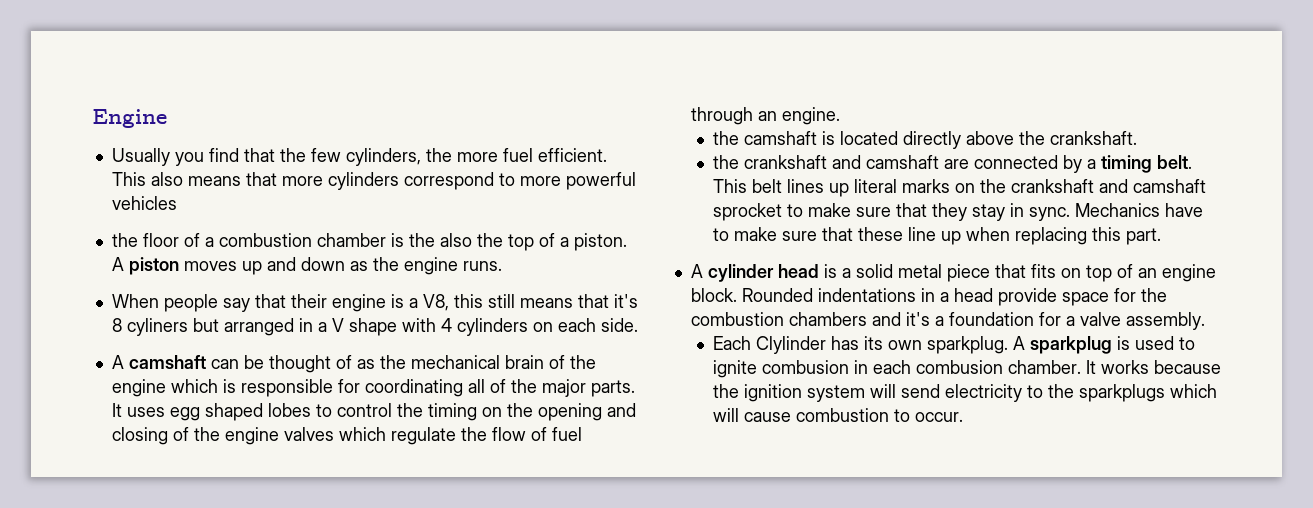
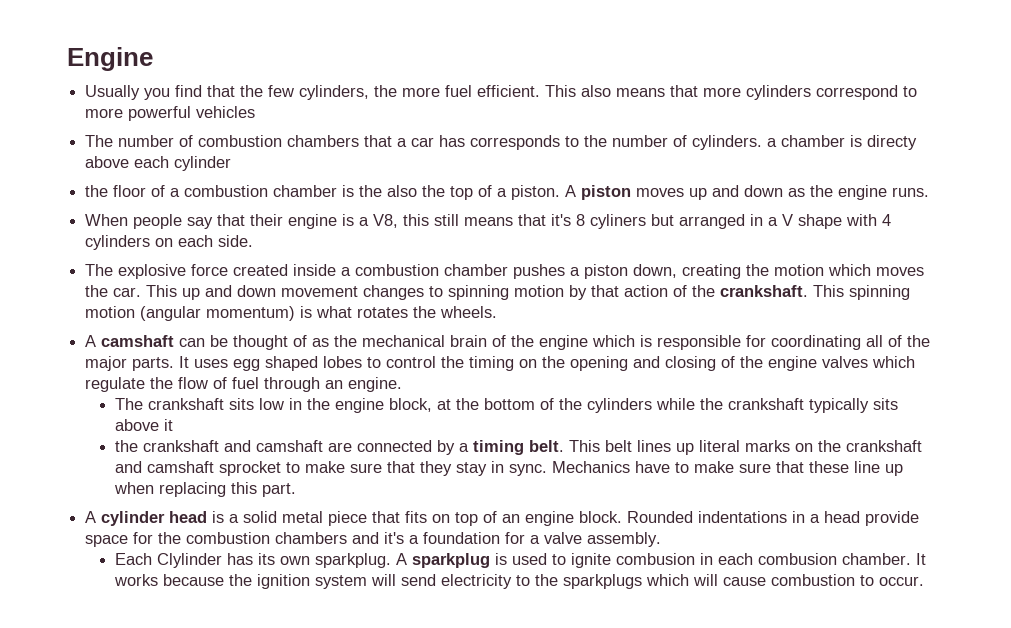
+ The number of combustion chambers that a car has corresponds to the number of cylinders. a chamber is directy above each cylinder
+ The explosive force created inside a combustion chamber pushes a piston down, creating the motion which moves the car. This up and down movement changes to spinning motion by that action of the crankshaft. This spinning motion (angular momentum) is what rotates the wheels.
- the camshaft is located directly above the crankshaft.
+ The crankshaft sits low in the engine block, at the bottom of the cylinders while the crankshaft typically sits above it

